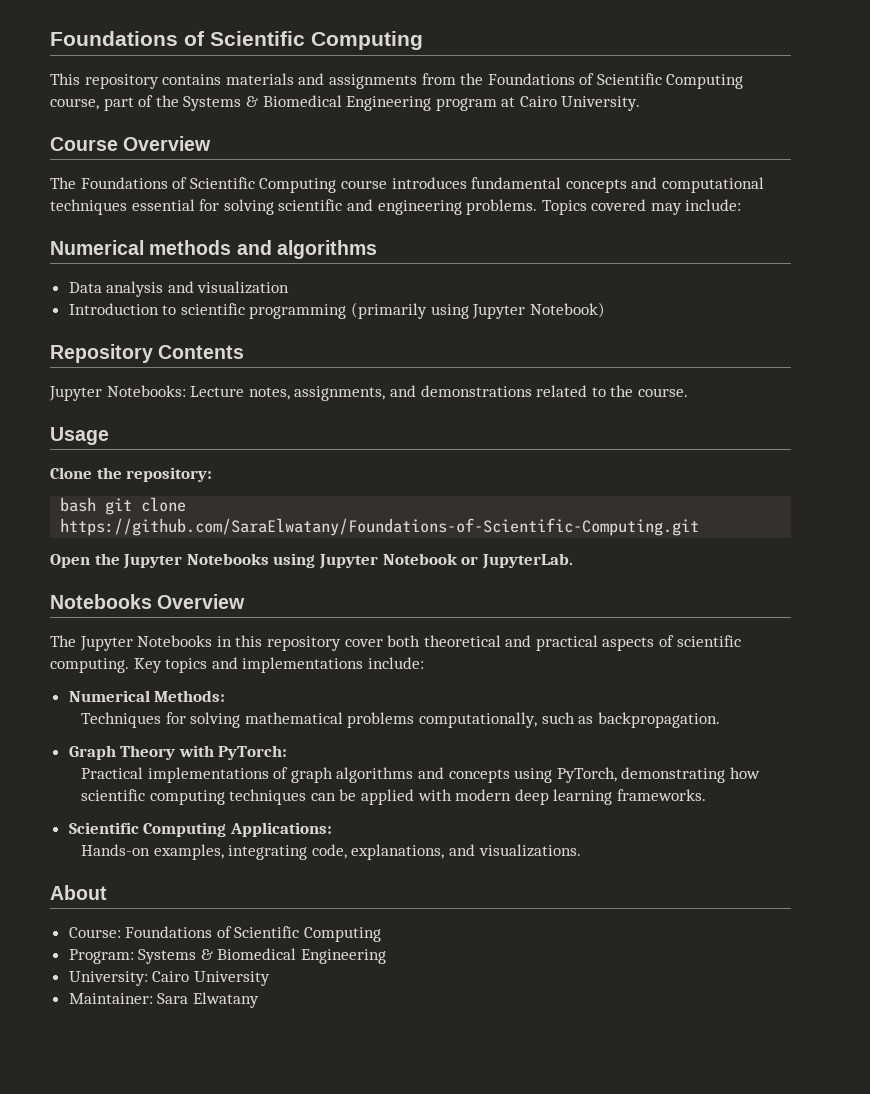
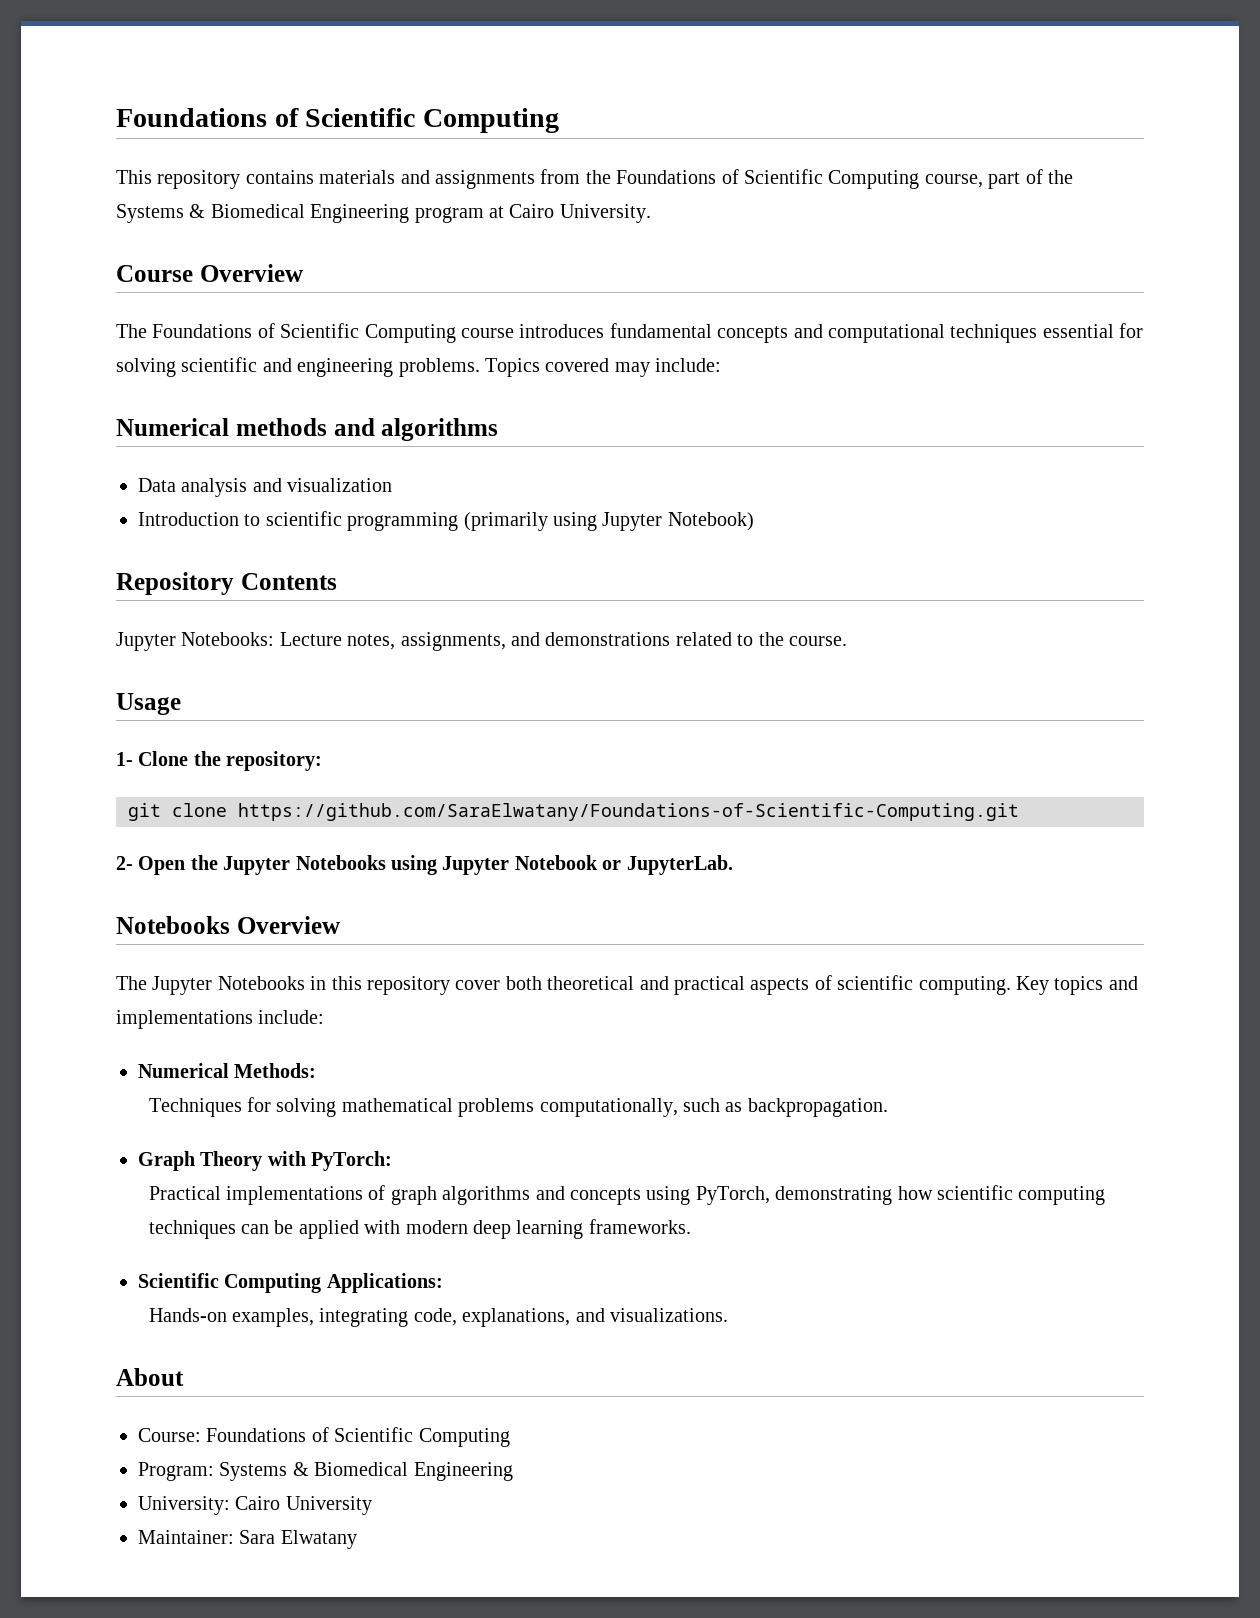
- Clone the repository:
+ 1- Clone the repository:
- bash git clone https://github.com/SaraElwatany/Foundations-of-Scientific-Computing.git
+ git clone https://github.com/SaraElwatany/Foundations-of-Scientific-Computing.git
- Open the Jupyter Notebooks using Jupyter Notebook or JupyterLab.
+ 2- Open the Jupyter Notebooks using Jupyter Notebook or JupyterLab.

